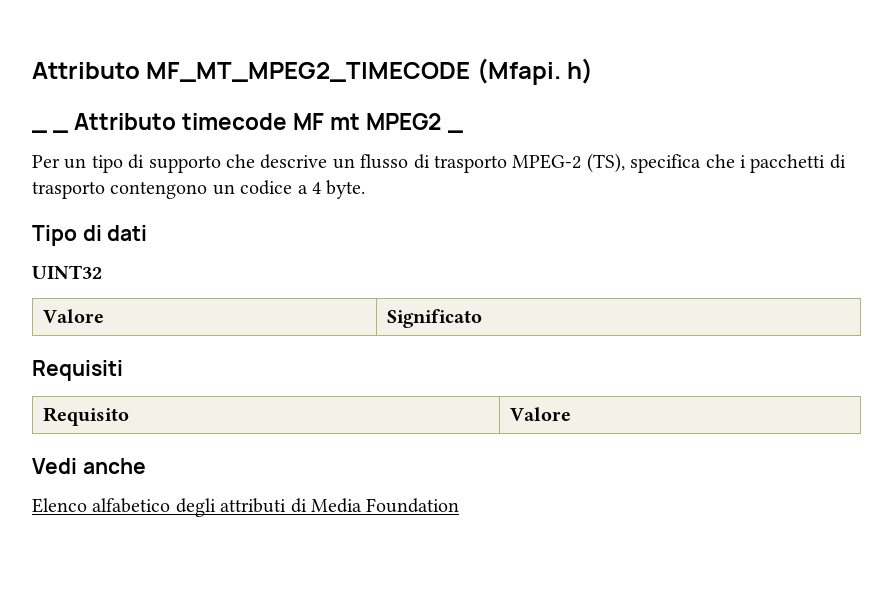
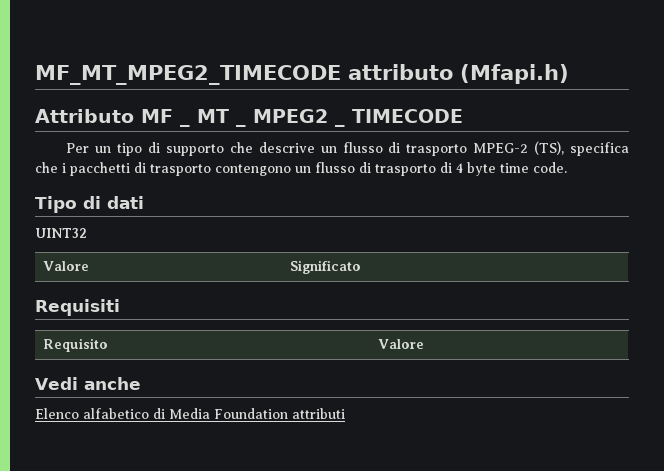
- Attributo MF_MT_MPEG2_TIMECODE (Mfapi. h)
- _ _ Attributo timecode MF mt MPEG2 _
+ MF_MT_MPEG2_TIMECODE attributo (Mfapi.h)
+ Attributo MF _ MT _ MPEG2 _ TIMECODE
- Per un tipo di supporto che descrive un flusso di trasporto MPEG-2 (TS), specifica che i pacchetti di trasporto contengono un codice a 4 byte.
+ Per un tipo di supporto che descrive un flusso di trasporto MPEG-2 (TS), specifica che i pacchetti di trasporto contengono un flusso di trasporto di 4 byte time code.
- Elenco alfabetico degli attributi di Media Foundation
+ Elenco alfabetico di Media Foundation attributi

